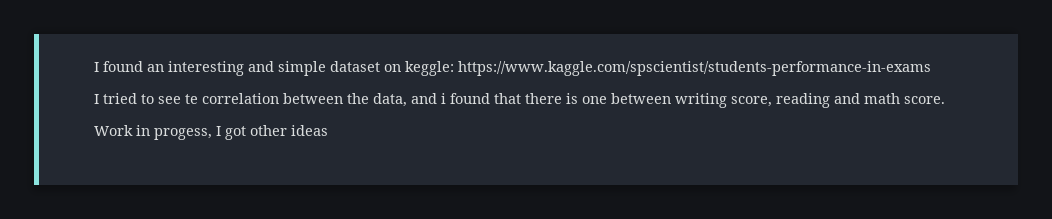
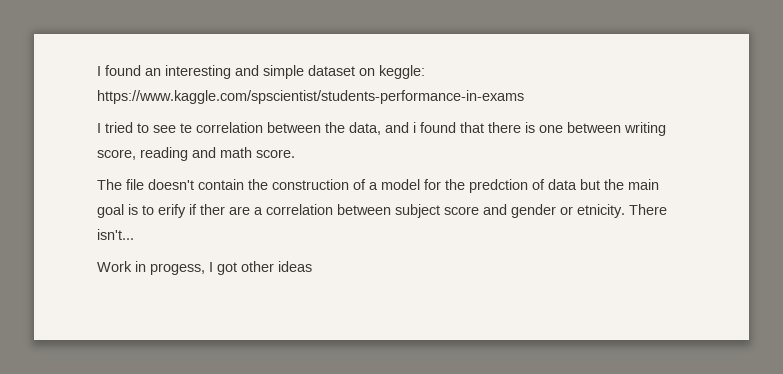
+ The file doesn't contain the construction of a model for the predction of data but the main goal is to erify if ther are a correlation between subject score and gender or etnicity. There isn't...

